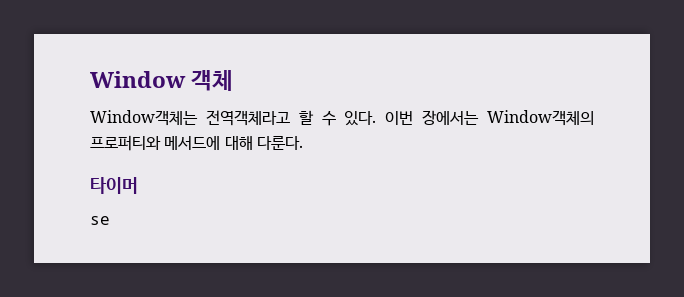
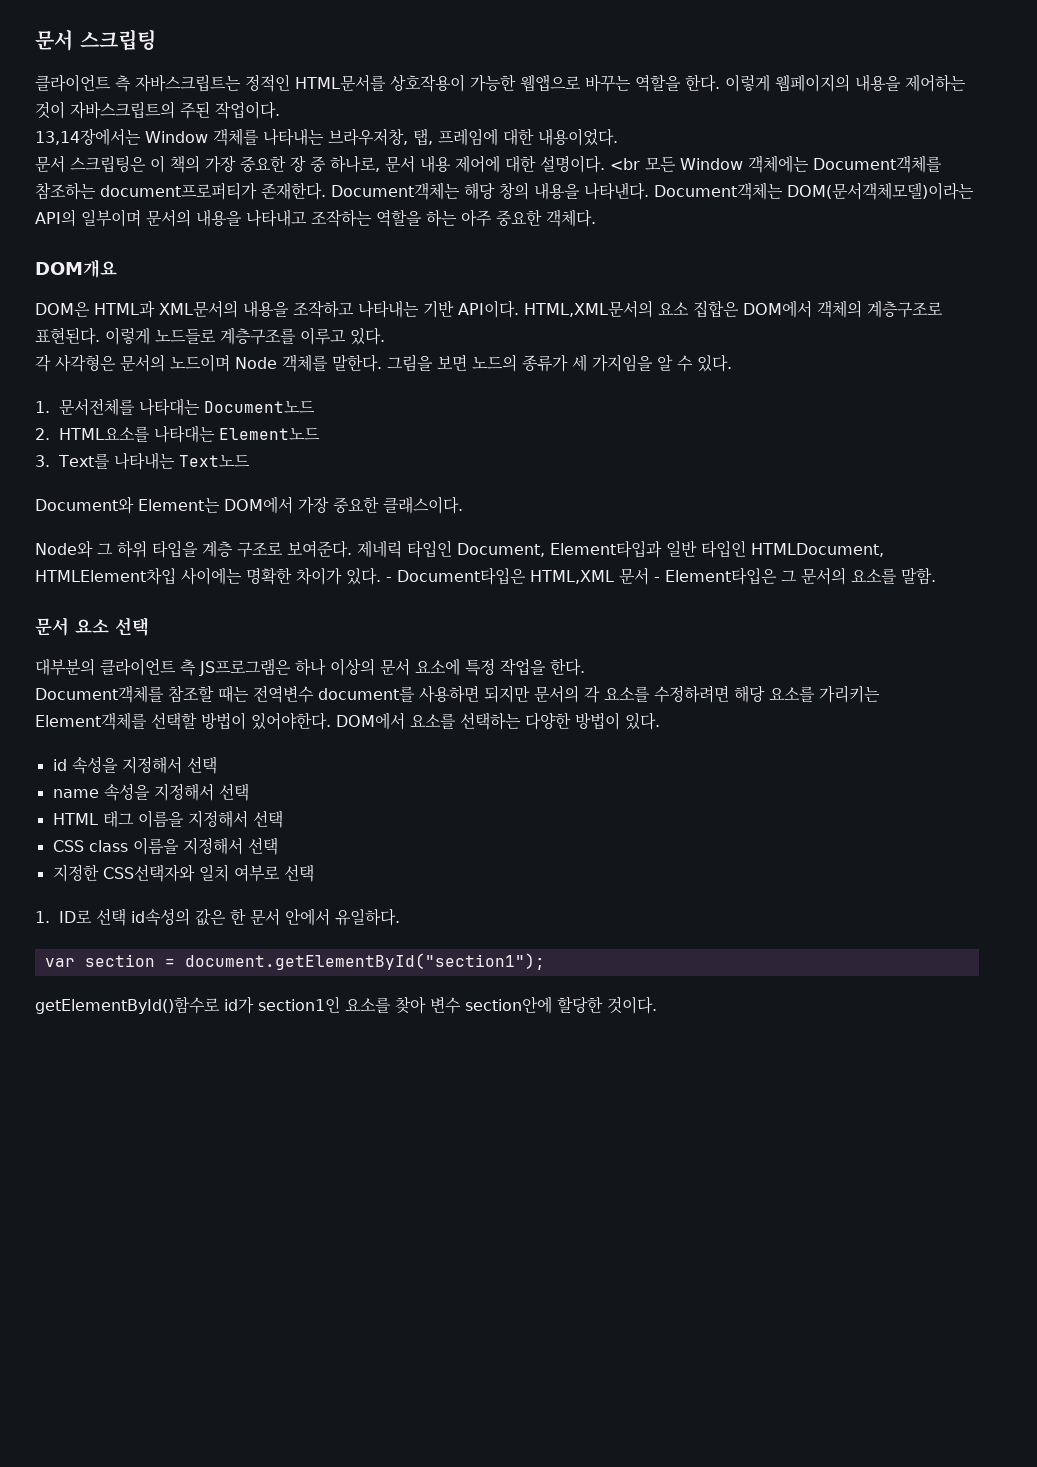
- Window 객체
- Window객체는 전역객체라고 할 수 있다. 이번 장에서는 Window객체의 프로퍼티와 메서드에 대해 다룬다.
- 타이머
- se
+ 문서 스크립팅
+ 클라이언트 측 자바스크립트는 정적인 HTML문서를 상호작용이 가능한 웹앱으로 바꾸는 역할을 한다. 이렇게 웹페이지의 내용을 제어하는 것이 자바스크립트의 주된 작업이다.
+ 13,14장에서는 Window 객체를 나타내는 브라우저창, 탭, 프레임에 대한 내용이었다.
+ 문서 스크립팅은 이 책의 가장 중요한 장 중 하나로, 문서 내용 제어에 대한 설명이다. <br 모든 Window 객체에는 Document객체를 참조하는 document프로퍼티가 존재한다. Document객체는 해당 창의 내용을 나타낸다. Document객체는 DOM(문서객체모델)이라는 API의 일부이며 문서의 내용을 나타내고 조작하는 역할을 하는 아주 중요한 객체다.
+ DOM개요
+ DOM은 HTML과 XML문서의 내용을 조작하고 나타내는 기반 API이다. HTML,XML문서의 요소 집합은 DOM에서 객체의 계층구조로 표현된다. 이렇게 노드들로 계층구조를 이루고 있다.
+ 각 사각형은 문서의 노드이며 Node 객체를 말한다. 그림을 보면 노드의 종류가 세 가지임을 알 수 있다.
+ 1. 문서전체를 나타대는 Document노드
+ 2. HTML요소를 나타대는 Element노드
+ 3. Text를 나타내는 Text노드
+ Document와 Element는 DOM에서 가장 중요한 클래스이다.
+ Node와 그 하위 타입을 계층 구조로 보여준다. 제네릭 타입인 Document, Element타입과 일반 타입인 HTMLDocument, HTMLElement차입 사이에는 명확한 차이가 있다. - Document타입은 HTML,XML 문서 - Element타입은 그 문서의 요소를 말함.
+ 문서 요소 선택
+ 대부분의 클라이언트 측 JS프로그램은 하나 이상의 문서 요소에 특정 작업을 한다.
+ Document객체를 참조할 때는 전역변수 document를 사용하면 되지만 문서의 각 요소를 수정하려면 해당 요소를 가리키는 Element객체를 선택할 방법이 있어야한다. DOM에서 요소를 선택하는 다양한 방법이 있다.
+ id 속성을 지정해서 선택
+ name 속성을 지정해서 선택
+ HTML 태그 이름을 지정해서 선택
+ CSS class 이름을 지정해서 선택
+ 지정한 CSS선택자와 일치 여부로 선택
+ 1. ID로 선택 id속성의 값은 한 문서 안에서 유일하다.
+ var section = document.getElementById("section1");
+ getElementById()함수로 id가 section1인 요소를 찾아 변수 section안에 할당한 것이다.

